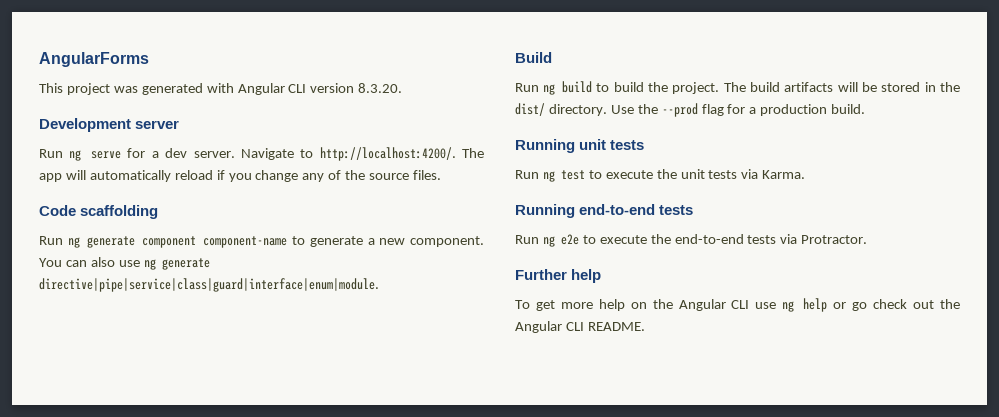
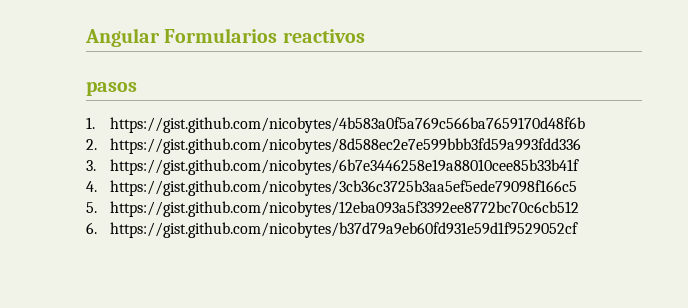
- AngularForms
- This project was generated with Angular CLI version 8.3.20.
- Development server
- Run ng serve for a dev server. Navigate to http://localhost:4200/. The app will automatically reload if you change any of the source files.
- Code scaffolding
- Run ng generate component component-name to generate a new component. You can also use ng generate directive|pipe|service|class|guard|interface|enum|module.
- Build
- Run ng build to build the project. The build artifacts will be stored in the dist/ directory. Use the --prod flag for a production build.
- Running unit tests
- Run ng test to execute the unit tests via Karma.
- Running end-to-end tests
- Run ng e2e to execute the end-to-end tests via Protractor.
- Further help
- To get more help on the Angular CLI use ng help or go check out the Angular CLI README.
+ Angular Formularios reactivos
+ pasos
+ 1. https://gist.github.com/nicobytes/4b583a0f5a769c566ba7659170d48f6b
+ 2. https://gist.github.com/nicobytes/8d588ec2e7e599bbb3fd59a993fdd336
+ 3. https://gist.github.com/nicobytes/6b7e3446258e19a88010cee85b33b41f
+ 4. https://gist.github.com/nicobytes/3cb36c3725b3aa5ef5ede79098f166c5
+ 5. https://gist.github.com/nicobytes/12eba093a5f3392ee8772bc70c6cb512
+ 6. https://gist.github.com/nicobytes/b37d79a9eb60fd931e59d1f9529052cf

